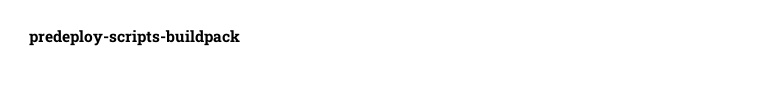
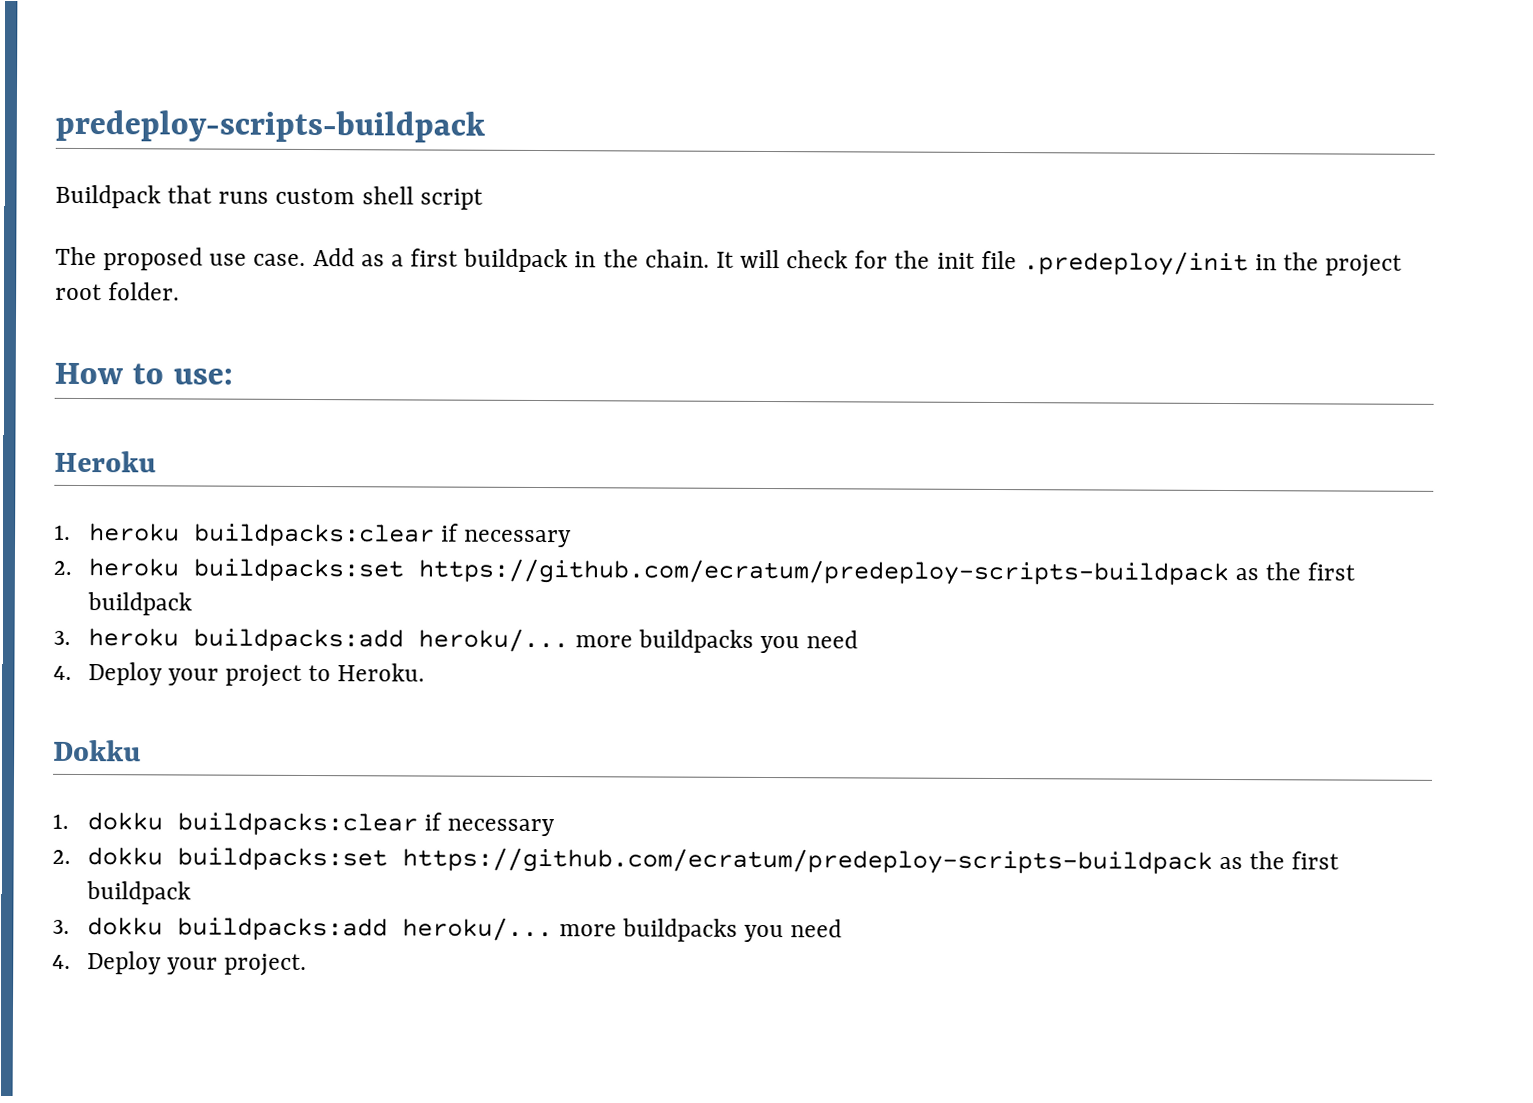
+ Buildpack that runs custom shell script
+ The proposed use case. Add as a first buildpack in the chain. It will check for the init file .predeploy/init in the project root folder.
+ How to use:
+ Heroku
+ 1. heroku buildpacks:clear if necessary
+ 2. heroku buildpacks:set https://github.com/ecratum/predeploy-scripts-buildpack as the first buildpack
+ 3. heroku buildpacks:add heroku/... more buildpacks you need
+ 4. Deploy your project to Heroku.
+ Dokku
+ 1. dokku buildpacks:clear if necessary
+ 2. dokku buildpacks:set https://github.com/ecratum/predeploy-scripts-buildpack as the first buildpack
+ 3. dokku buildpacks:add heroku/... more buildpacks you need
+ 4. Deploy your project.

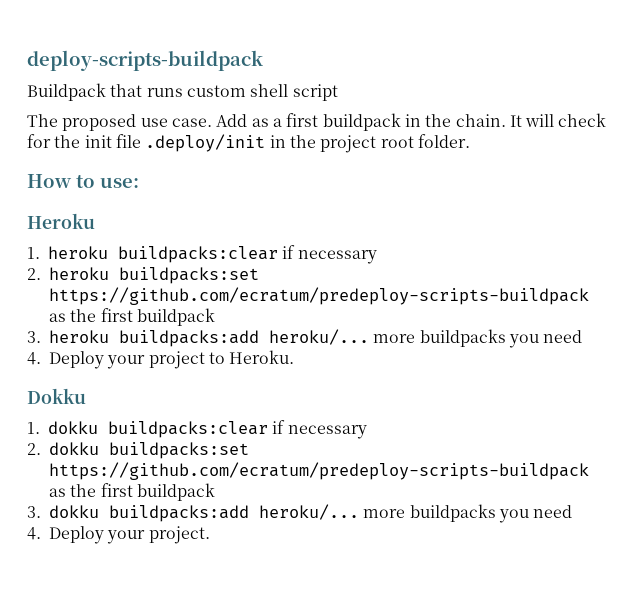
- predeploy-scripts-buildpack
+ deploy-scripts-buildpack
- It will check for the init file .predeploy/init in the project root folder.
+ It will check for the init file .deploy/init in the project root folder.

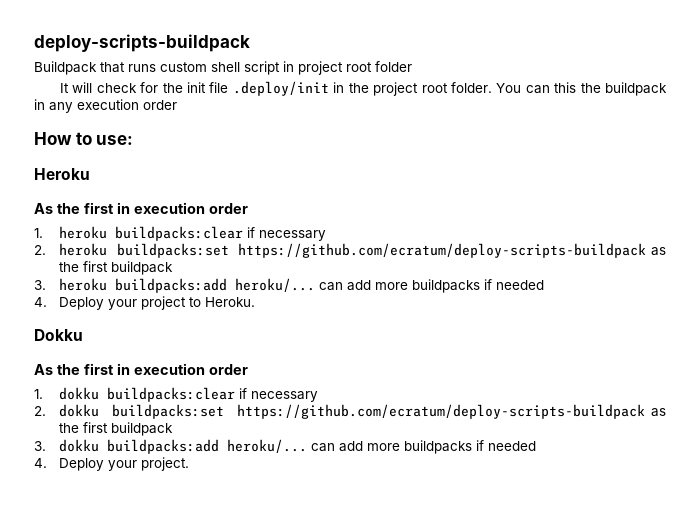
- Buildpack that runs custom shell script
- The proposed use case. Add as a first buildpack in the chain. It will check for the init file .deploy/init in the project root folder.
+ Buildpack that runs custom shell script in project root folder
+ It will check for the init file .deploy/init in the project root folder. You can this the buildpack in any execution order
  How to use:
  Heroku
+ As the first in execution order
- 2. heroku buildpacks:set https://github.com/ecratum/predeploy-scripts-buildpack as the first buildpack
+ 2. heroku buildpacks:set https://github.com/ecratum/deploy-scripts-buildpack as the first buildpack
- 3. heroku buildpacks:add heroku/... more buildpacks you need
+ 3. heroku buildpacks:add heroku/... can add more buildpacks if needed
  Dokku
+ As the first in execution order
- 2. dokku buildpacks:set https://github.com/ecratum/predeploy-scripts-buildpack as the first buildpack
+ 2. dokku buildpacks:set https://github.com/ecratum/deploy-scripts-buildpack as the first buildpack
- 3. dokku buildpacks:add heroku/... more buildpacks you need
+ 3. dokku buildpacks:add heroku/... can add more buildpacks if needed

